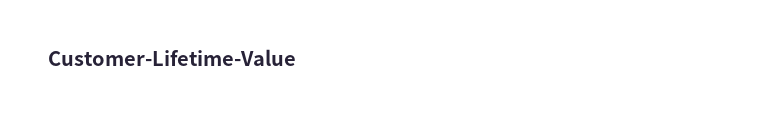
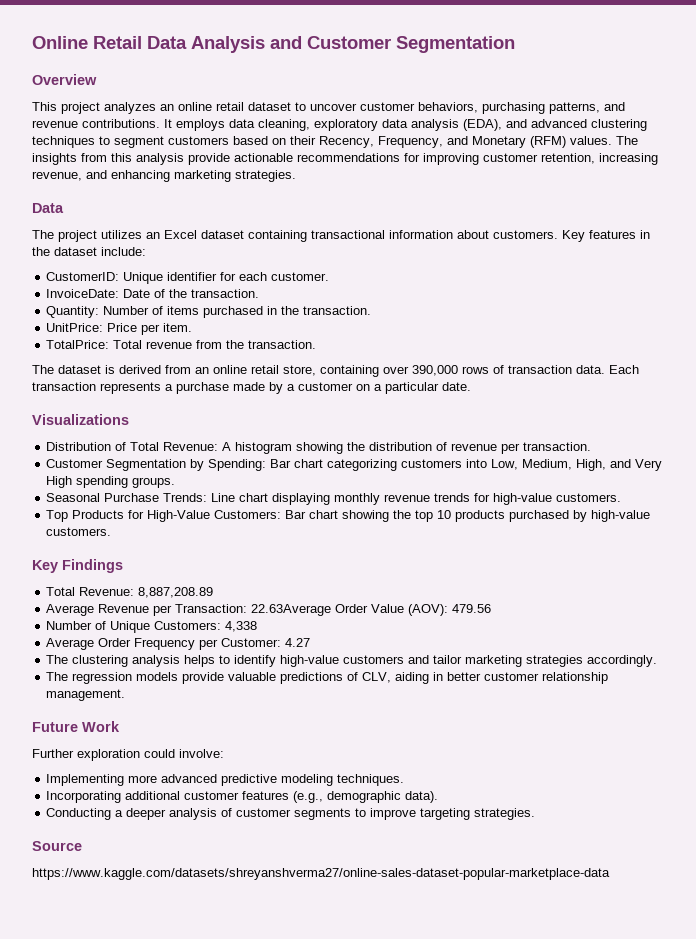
- Customer-Lifetime-Value
+ Online Retail Data Analysis and Customer Segmentation
+ Overview
+ This project analyzes an online retail dataset to uncover customer behaviors, purchasing patterns, and revenue contributions. It employs data cleaning, exploratory data analysis (EDA), and advanced clustering techniques to segment customers based on their Recency, Frequency, and Monetary (RFM) values. The insights from this analysis provide actionable recommendations for improving customer retention, increasing revenue, and enhancing marketing strategies.
+ Data
+ The project utilizes an Excel dataset containing transactional information about customers. Key features in the dataset include:
+ CustomerID: Unique identifier for each customer.
+ InvoiceDate: Date of the transaction.
+ Quantity: Number of items purchased in the transaction.
+ UnitPrice: Price per item.
+ TotalPrice: Total revenue from the transaction.
+ The dataset is derived from an online retail store, containing over 390,000 rows of transaction data. Each transaction represents a purchase made by a customer on a particular date.
+ Visualizations
+ Distribution of Total Revenue: A histogram showing the distribution of revenue per transaction.
+ Customer Segmentation by Spending: Bar chart categorizing customers into Low, Medium, High, and Very High spending groups.
+ Seasonal Purchase Trends: Line chart displaying monthly revenue trends for high-value customers.
+ Top Products for High-Value Customers: Bar chart showing the top 10 products purchased by high-value customers.
+ Key Findings
+ Total Revenue: 8,887,208.89
+ Average Revenue per Transaction: 22.63Average Order Value (AOV): 479.56
+ Number of Unique Customers: 4,338
+ Average Order Frequency per Customer: 4.27
+ The clustering analysis helps to identify high-value customers and tailor marketing strategies accordingly.
+ The regression models provide valuable predictions of CLV, aiding in better customer relationship management.
+ Future Work
+ Further exploration could involve:
+ Implementing more advanced predictive modeling techniques.
+ Incorporating additional customer features (e.g., demographic data).
+ Conducting a deeper analysis of customer segments to improve targeting strategies.
+ Source
+ https://www.kaggle.com/datasets/shreyanshverma27/online-sales-dataset-popular-marketplace-data

